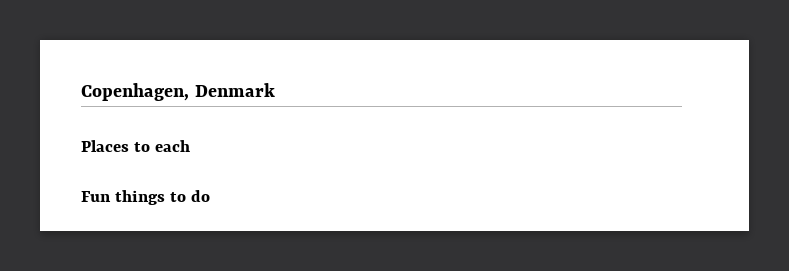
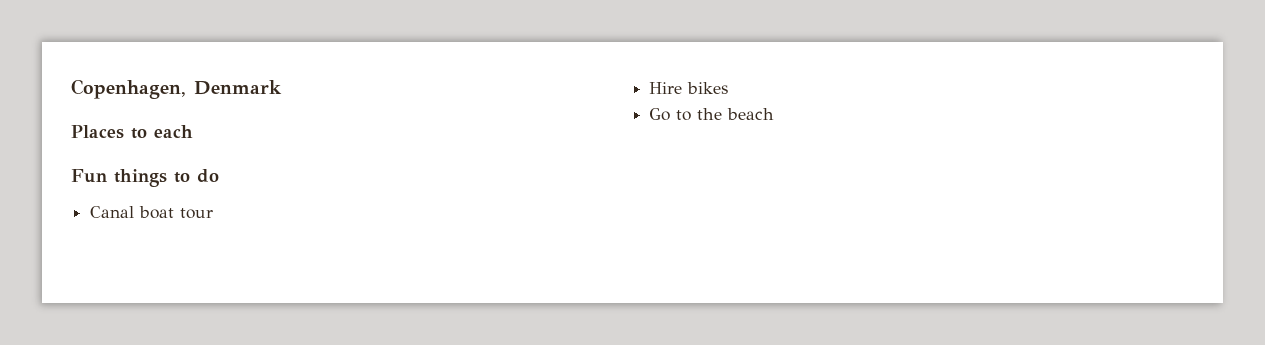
+ Canal boat tour
+ Hire bikes
+ Go to the beach

